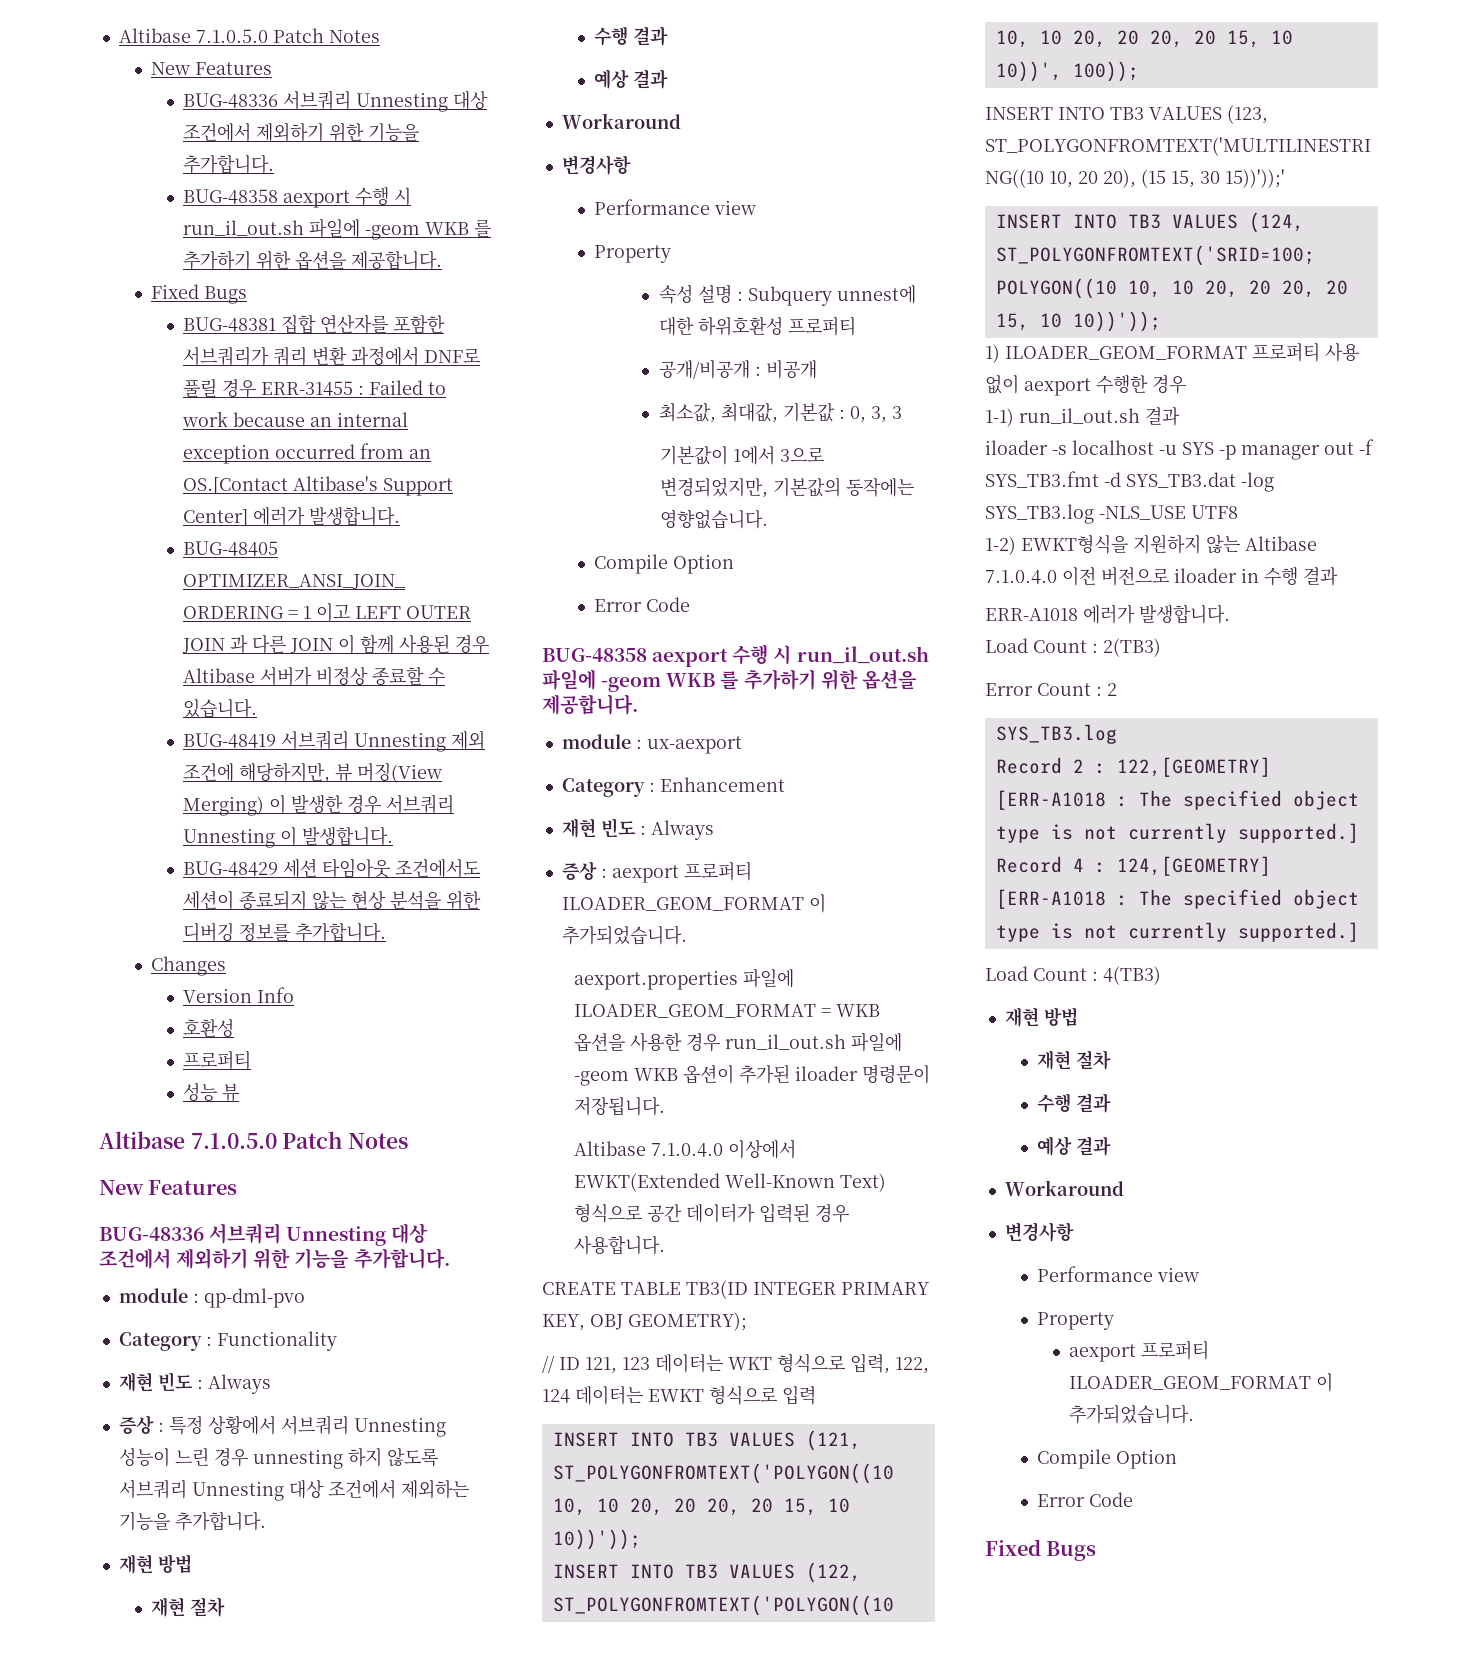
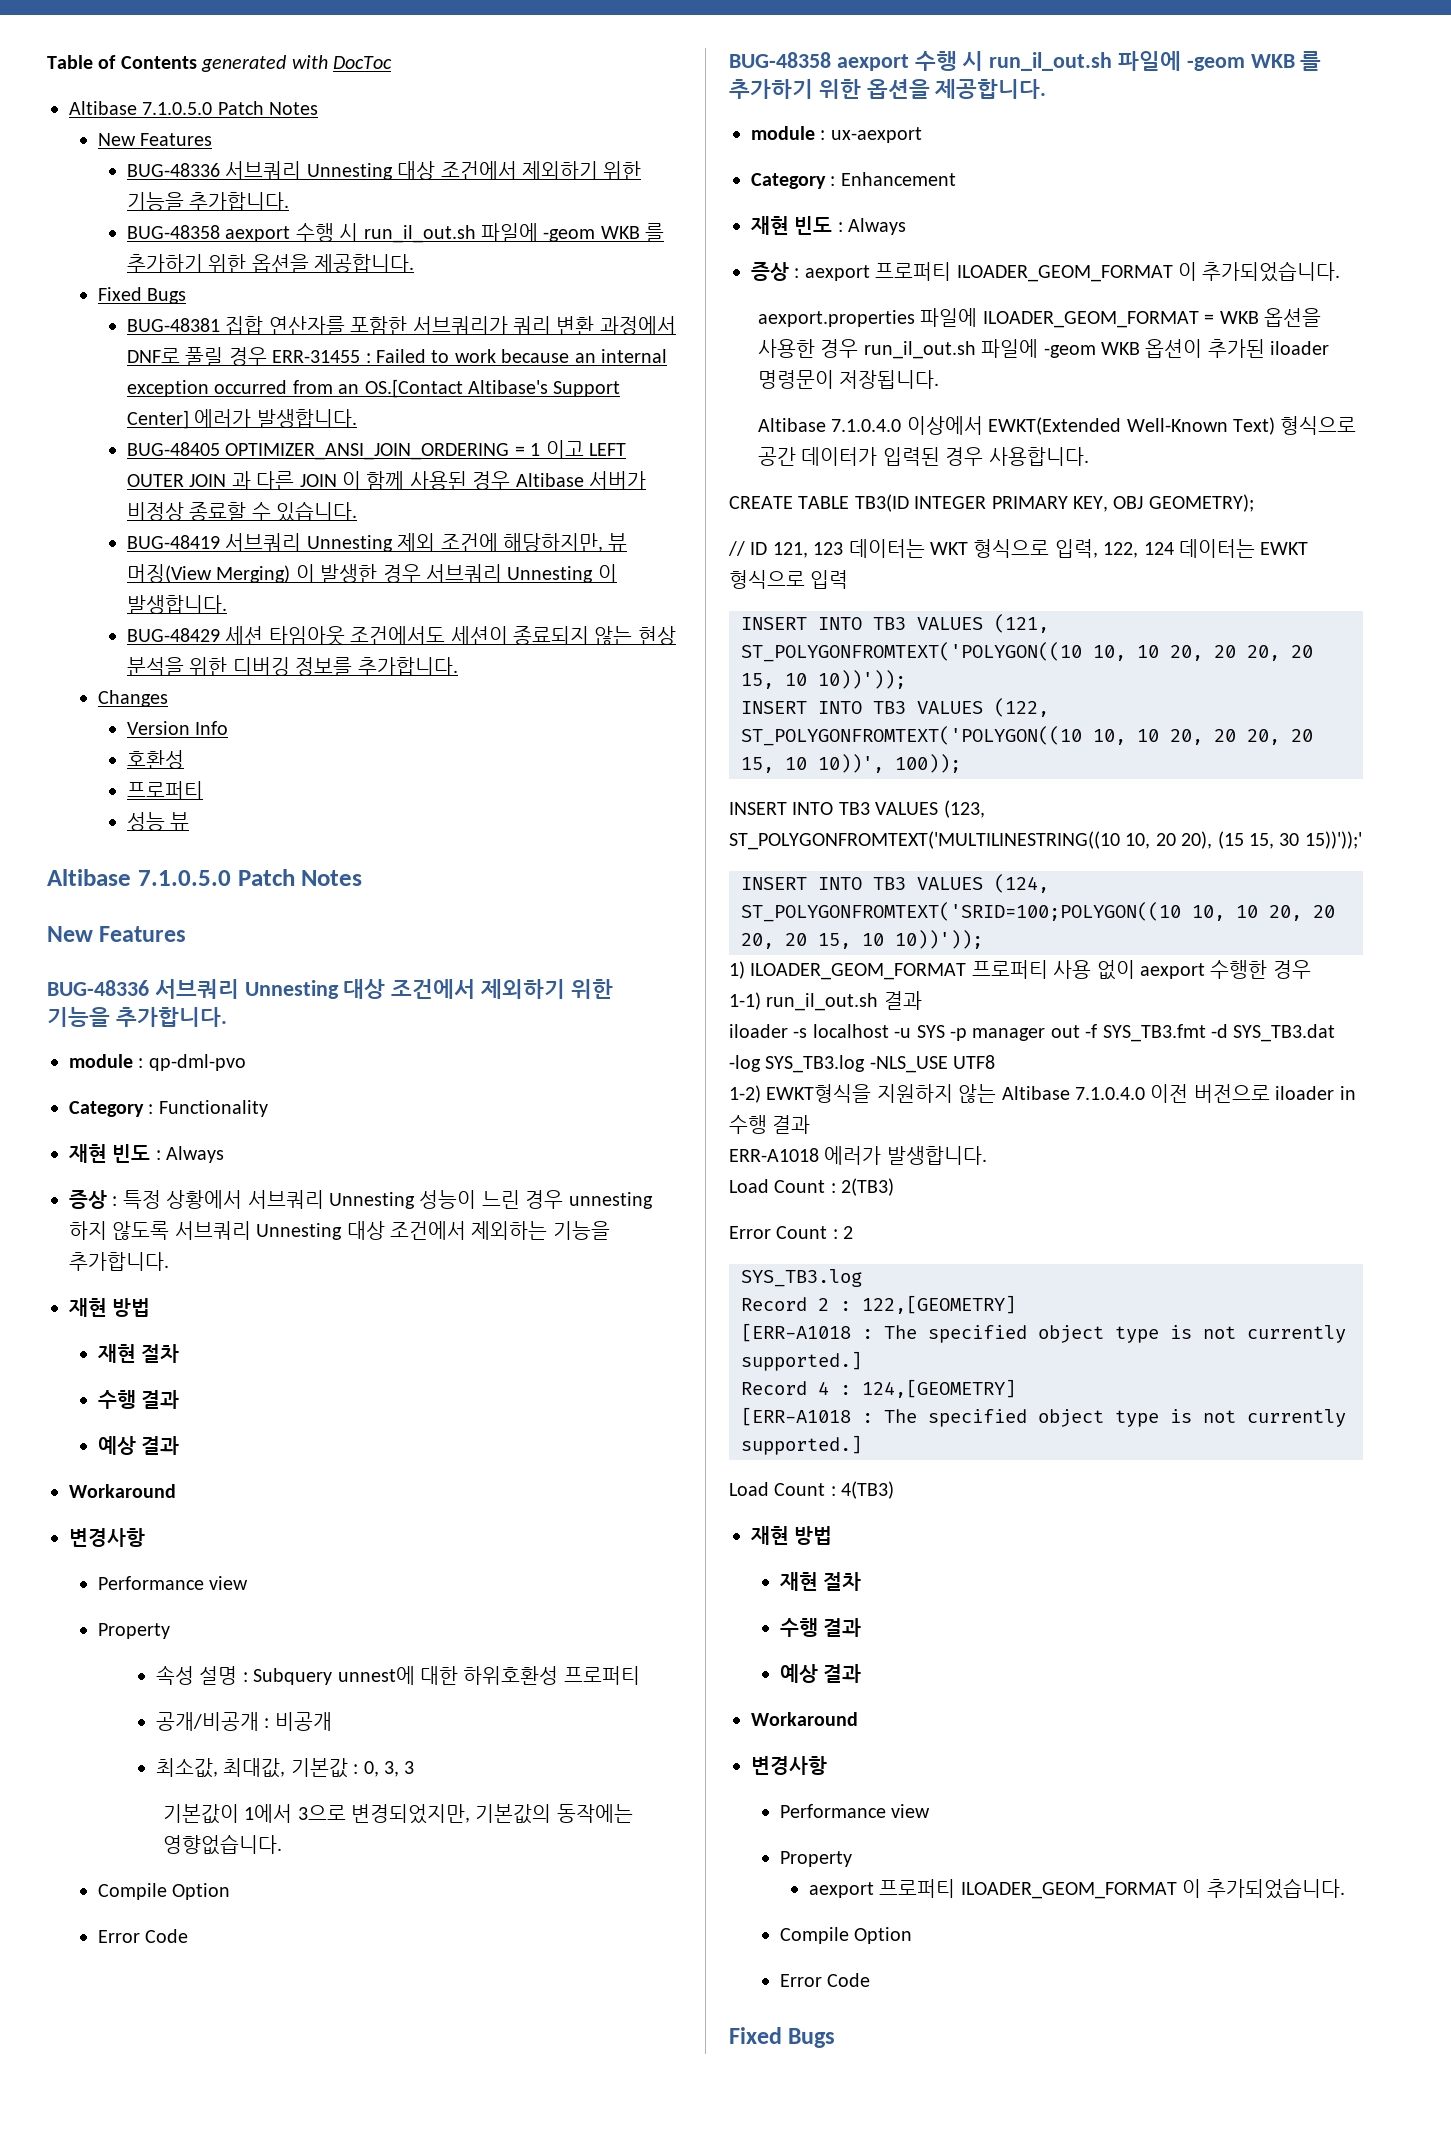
+ Table of Contents generated with DocToc

